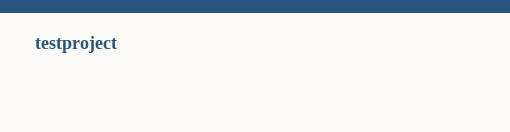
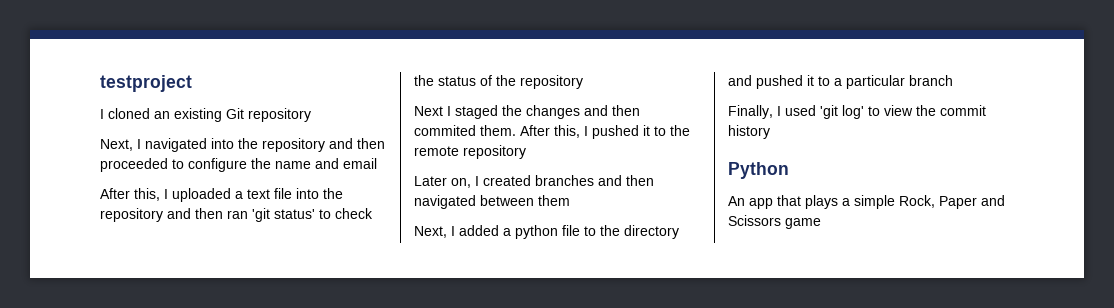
+ I cloned an existing Git repository
+ Next, I navigated into the repository and then proceeded to configure the name and email
+ After this, I uploaded a text file into the repository and then ran 'git status' to check the status of the repository
+ Next I staged the changes and then commited them. After this, I pushed it to the remote repository
+ Later on, I created branches and then navigated between them
+ Next, I added a python file to the directory and pushed it to a particular branch
+ Finally, I used 'git log' to view the commit history
+ Python
+ An app that plays a simple Rock, Paper and Scissors game

